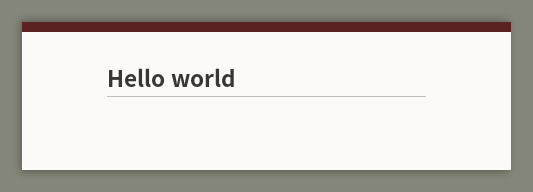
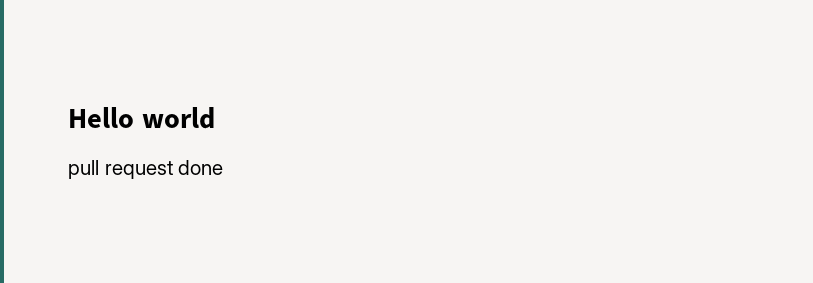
+ pull request done

